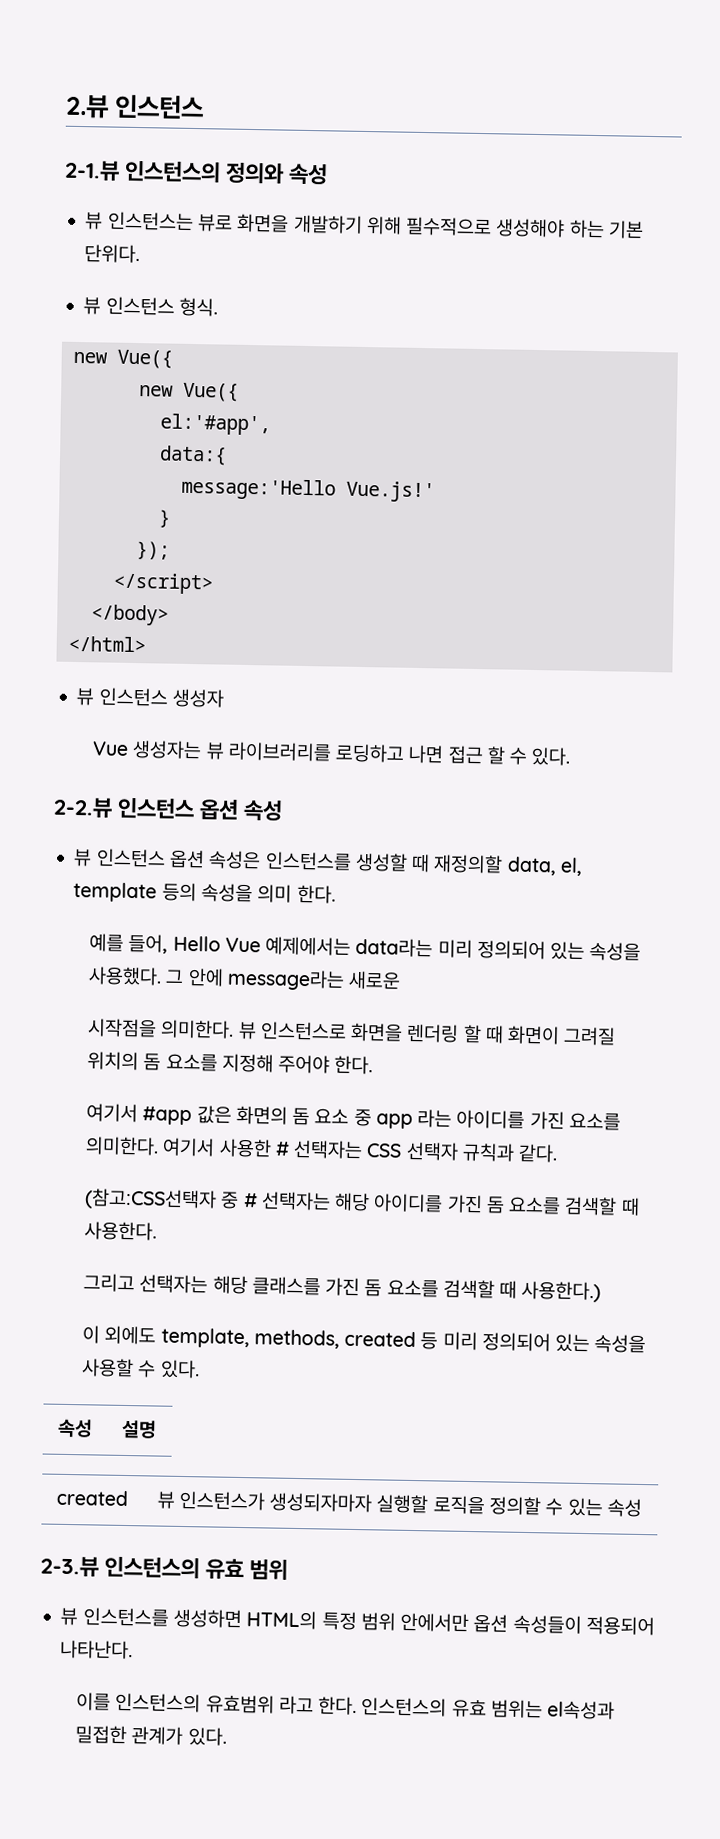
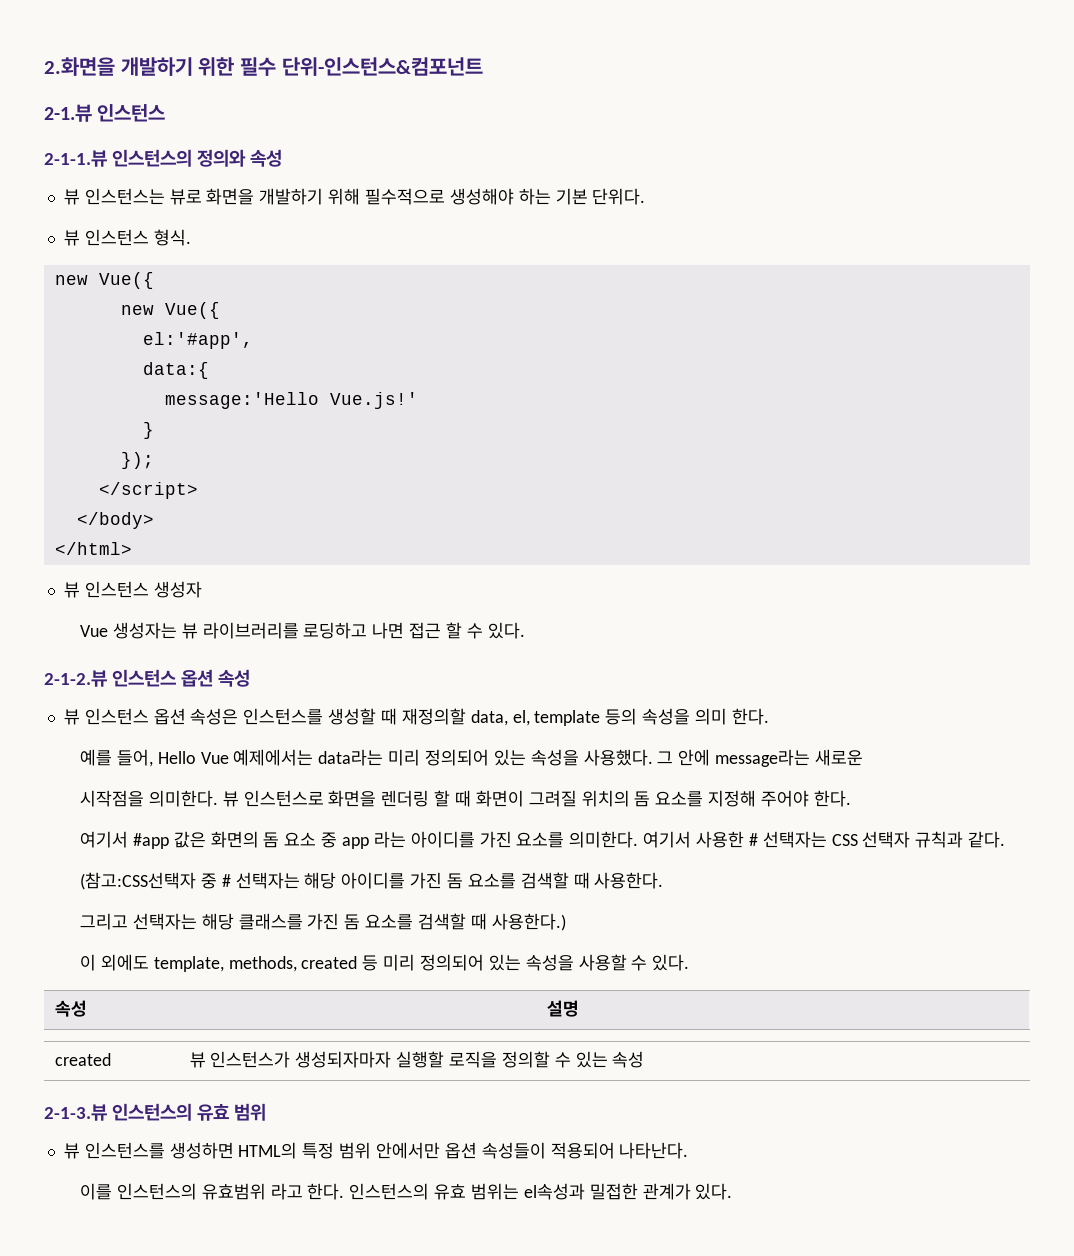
- 2.뷰 인스턴스
+ 2.화면을 개발하기 위한 필수 단위-인스턴스&컴포넌트
+ 2-1.뷰 인스턴스
- 2-1.뷰 인스턴스의 정의와 속성
+ 2-1-1.뷰 인스턴스의 정의와 속성
- 2-2.뷰 인스턴스 옵션 속성
+ 2-1-2.뷰 인스턴스 옵션 속성
- 2-3.뷰 인스턴스의 유효 범위
+ 2-1-3.뷰 인스턴스의 유효 범위

